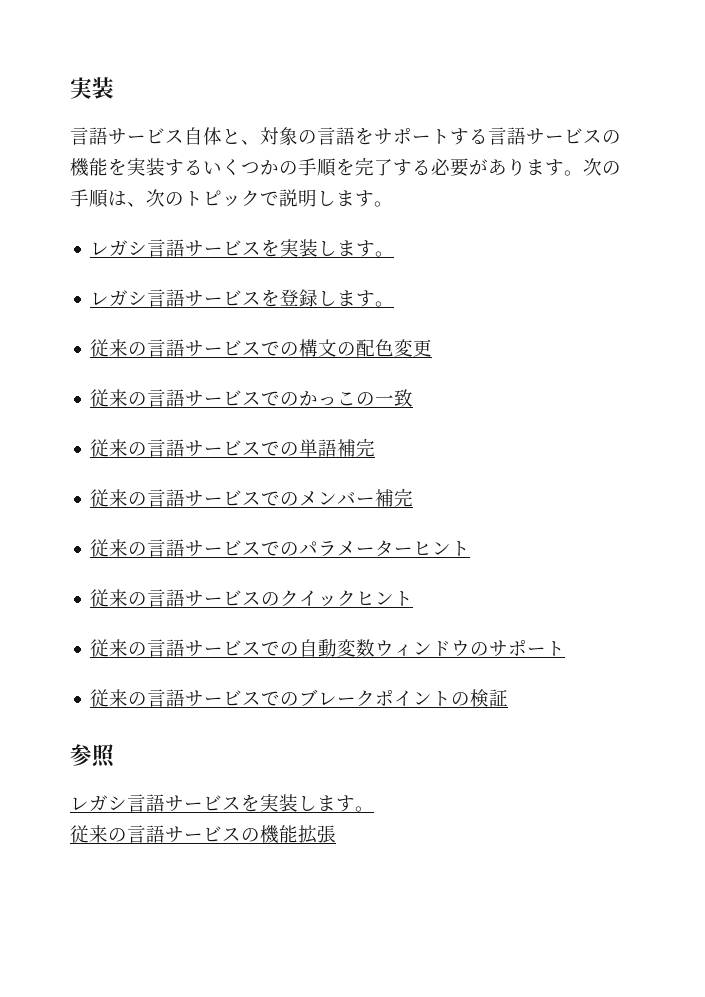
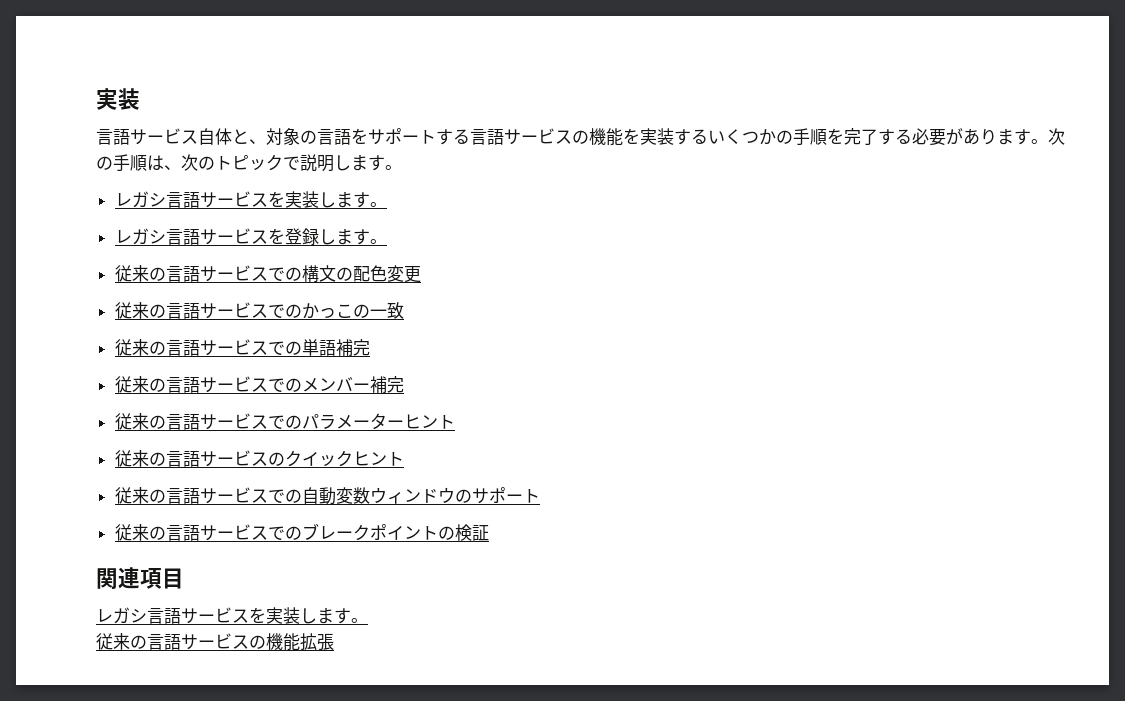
- 参照
+ 関連項目

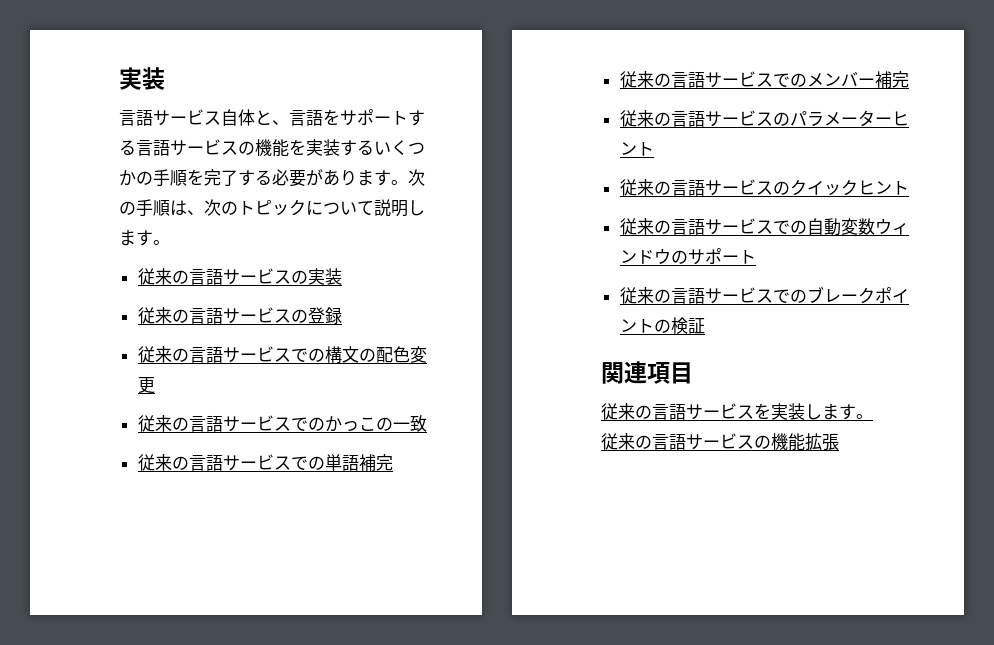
- 言語サービス自体と、対象の言語をサポートする言語サービスの機能を実装するいくつかの手順を完了する必要があります。
+ 言語サービス自体と、言語をサポートする言語サービスの機能を実装するいくつかの手順を完了する必要があります。
- 次の手順は、次のトピックで説明します。
- レガシ言語サービスを実装します。
- レガシ言語サービスを登録します。
+ 次の手順は、次のトピックについて説明します。
+ 従来の言語サービスの実装
+ 従来の言語サービスの登録
- 従来の言語サービスでのパラメーターヒント
+ 従来の言語サービスのパラメーターヒント
  関連項目
- レガシ言語サービスを実装します。
+ 従来の言語サービスを実装します。

